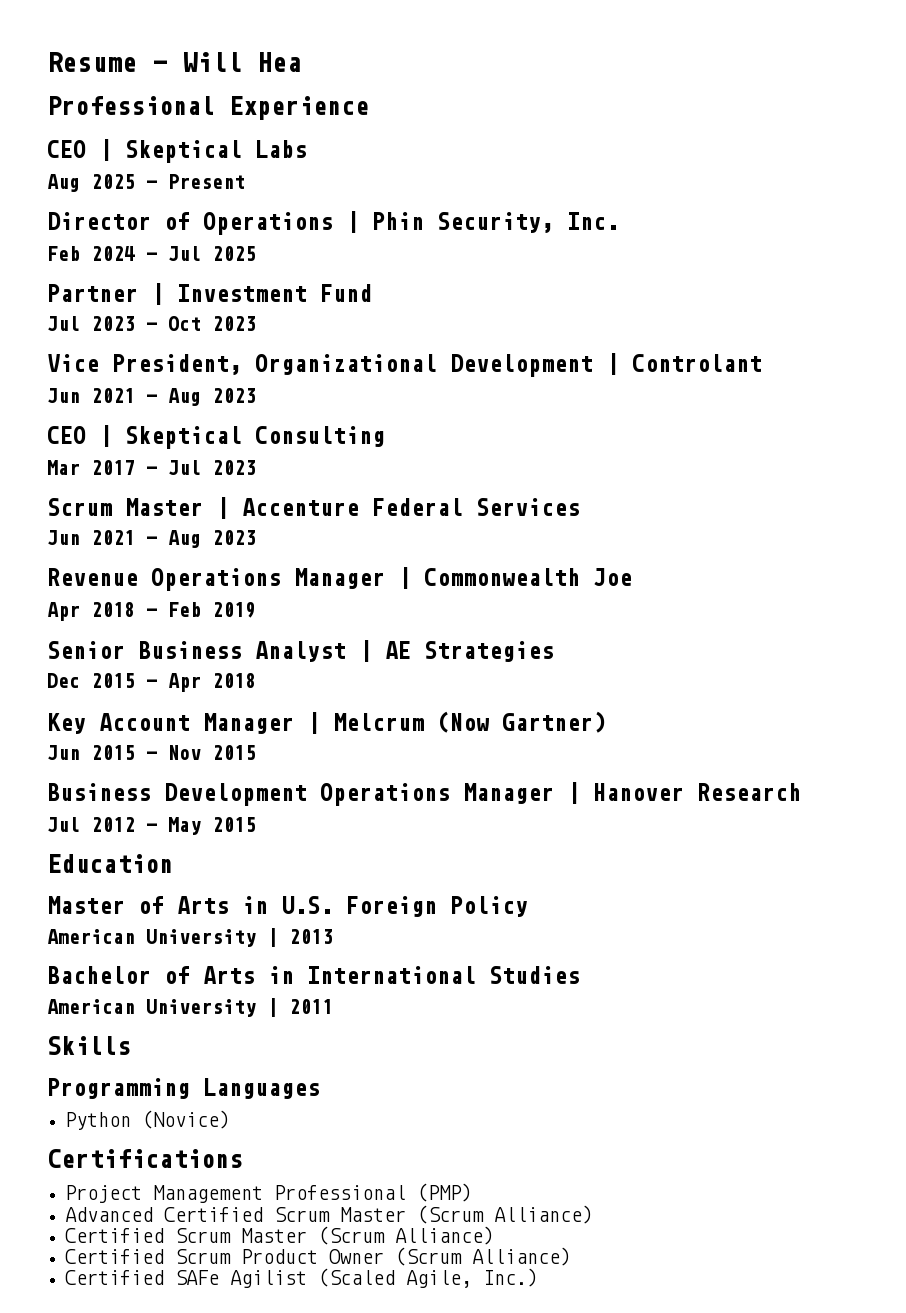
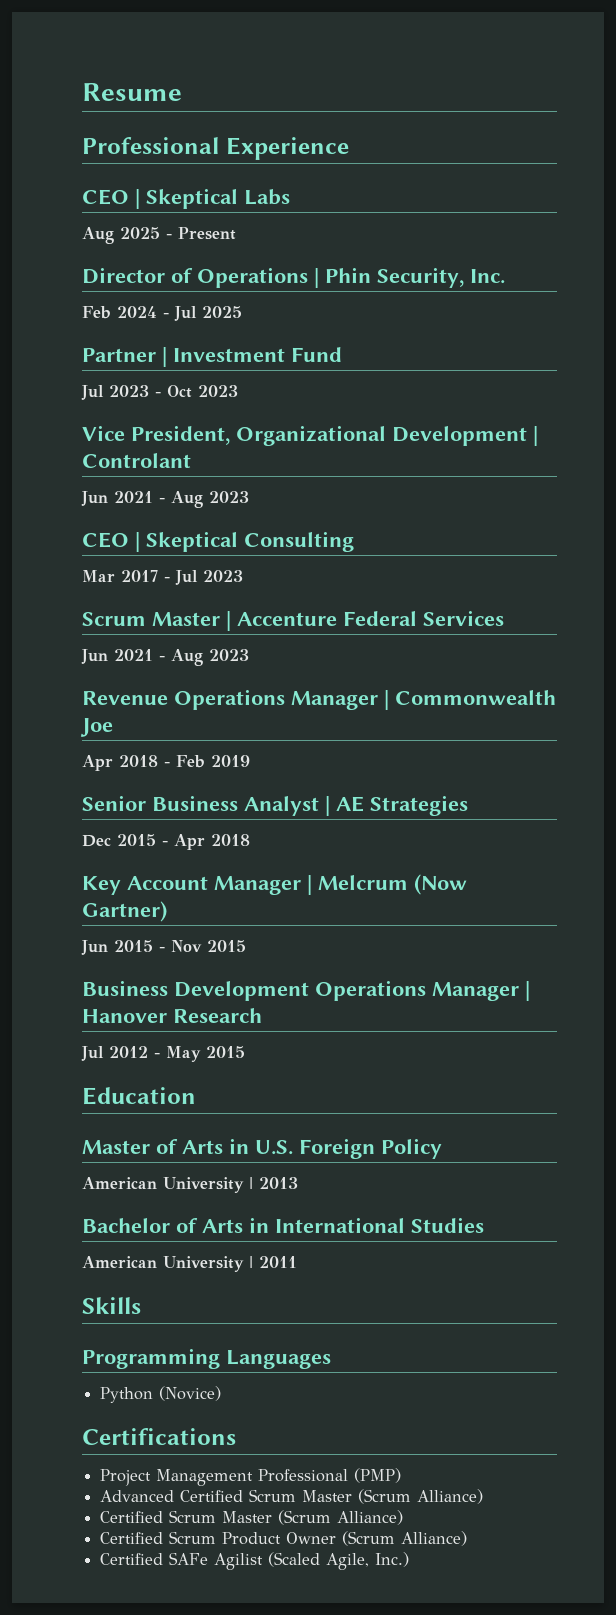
- Resume - Will Hea
+ Resume

